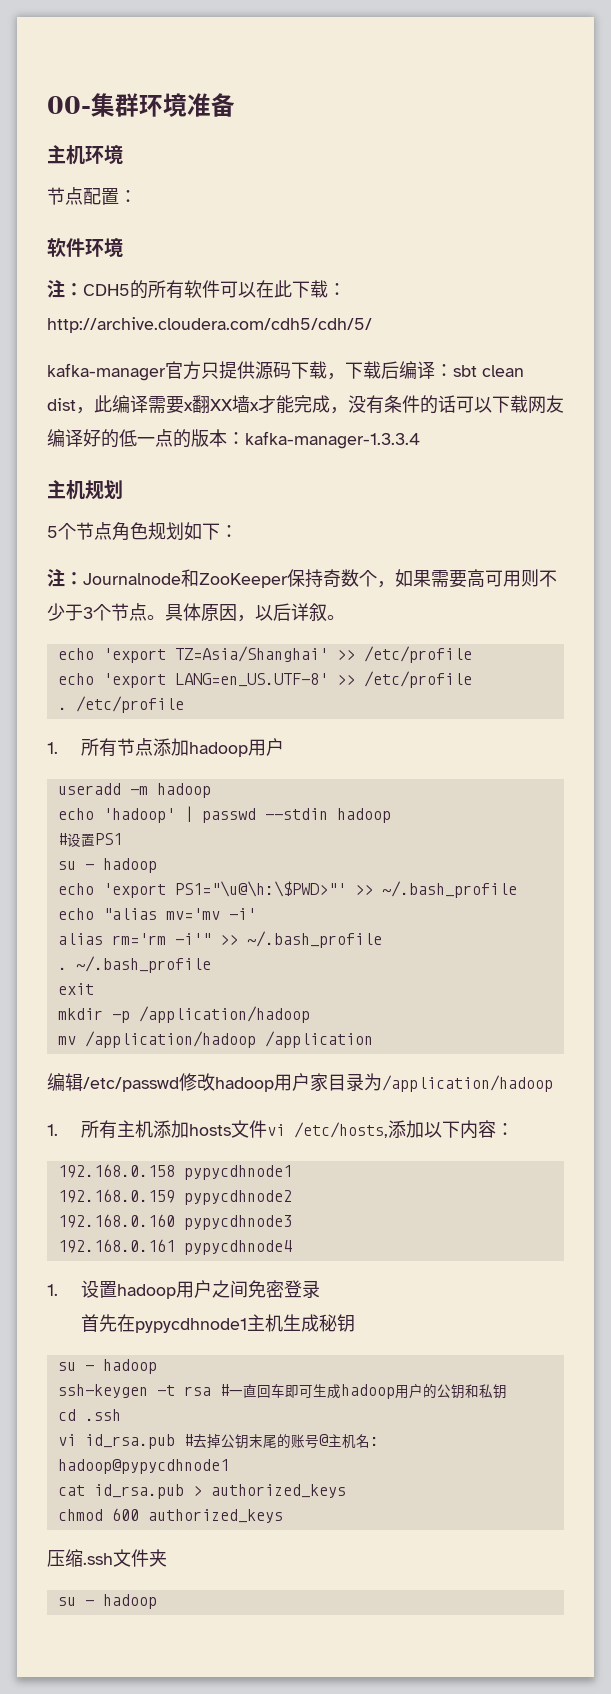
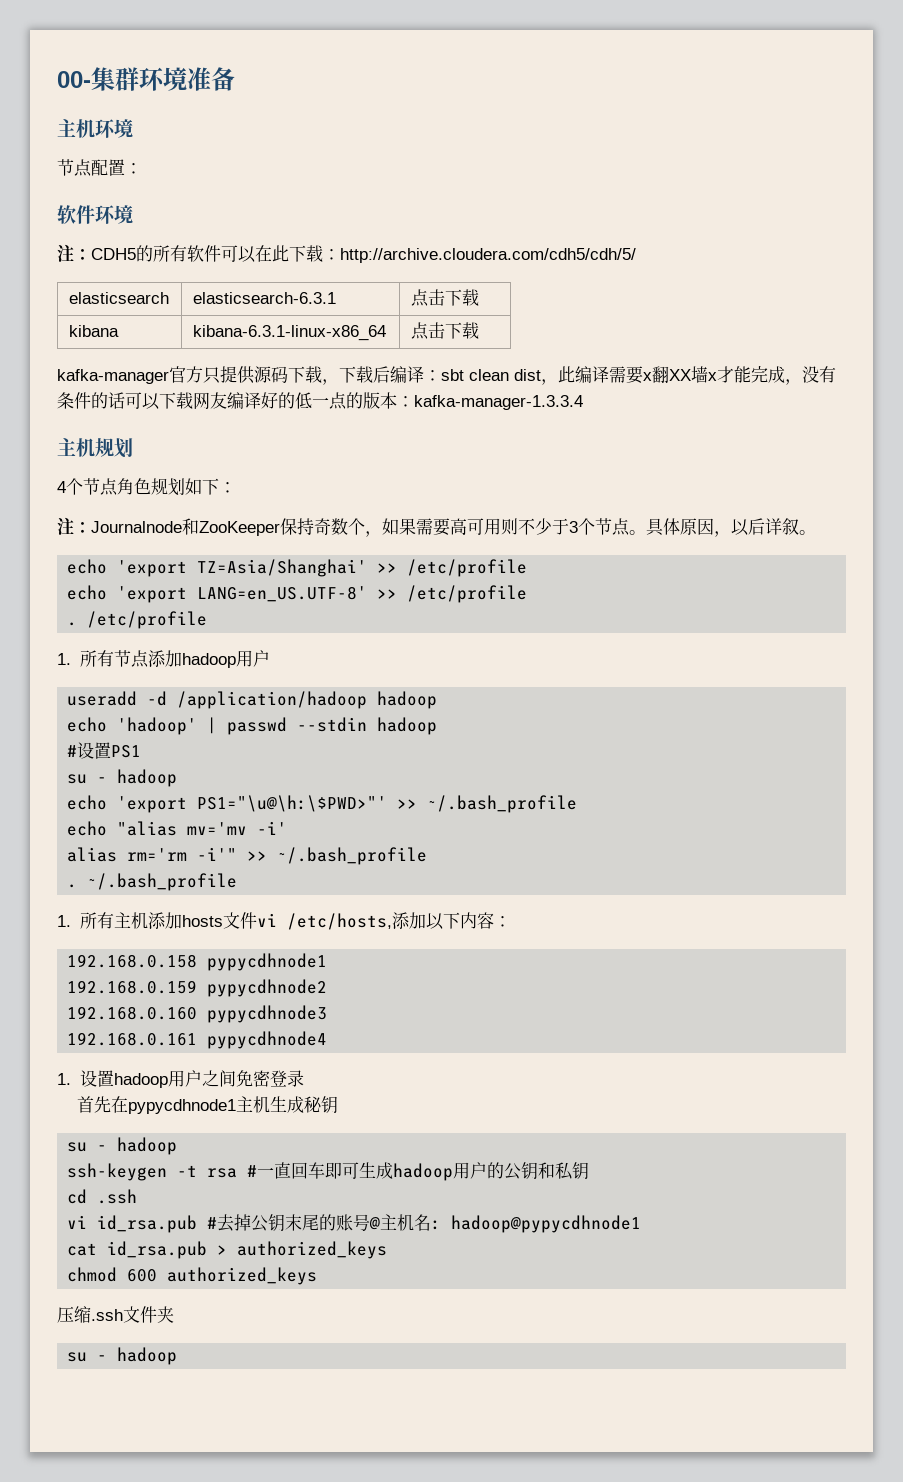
+ elasticsearch | elasticsearch-6.3.1 | 点击下载
+ kibana | kibana-6.3.1-linux-x86_64 | 点击下载
- 5个节点角色规划如下：
+ 4个节点角色规划如下：
- useradd -m hadoop
+ useradd -d /application/hadoop hadoop
- exit
- mkdir -p /application/hadoop
- mv /application/hadoop /application
- 编辑/etc/passwd修改hadoop用户家目录为/application/hadoop

